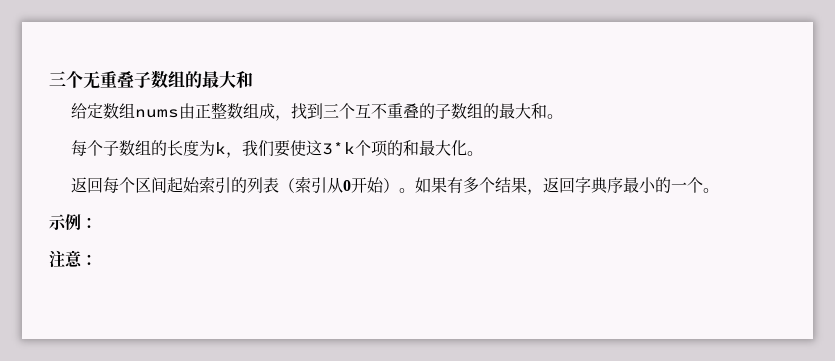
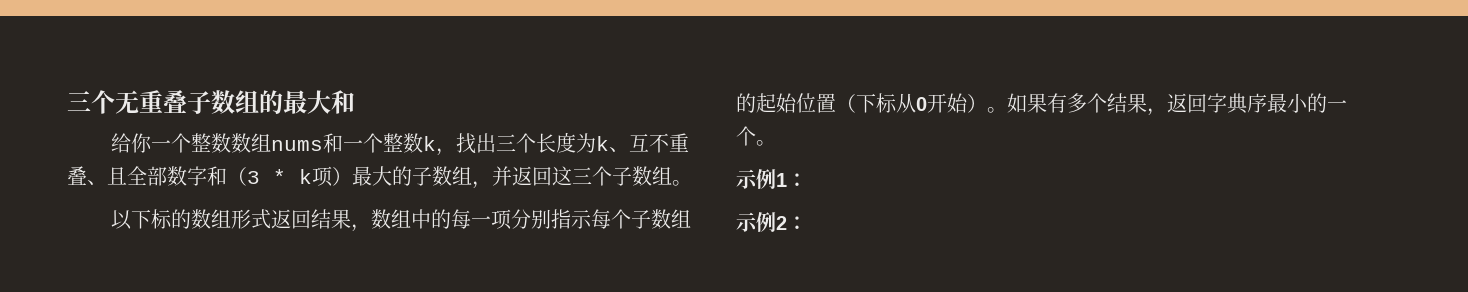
- 给定数组nums由正整数组成，找到三个互不重叠的子数组的最大和。
- 每个子数组的长度为k，我们要使这3*k个项的和最大化。
- 返回每个区间起始索引的列表（索引从0开始）。
+ 给你一个整数数组nums和一个整数k，找出三个长度为k、互不重叠、且全部数字和（3 * k项）最大的子数组，并返回这三个子数组。
+ 以下标的数组形式返回结果，数组中的每一项分别指示每个子数组的起始位置（下标从0开始）。
- 示例：
+ 示例1：
- 注意：
+ 示例2：

